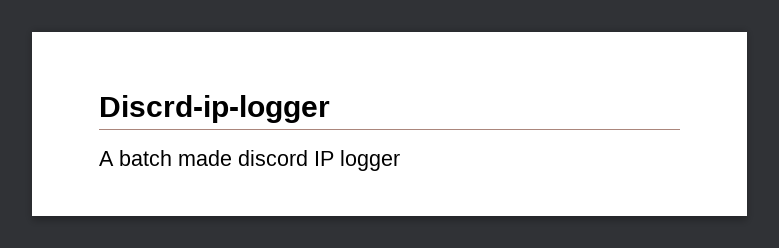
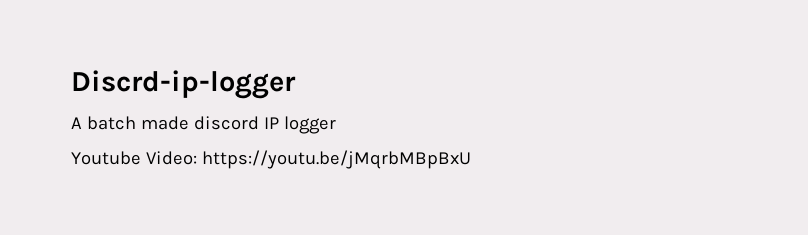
+ Youtube Video: https://youtu.be/jMqrbMBpBxU

